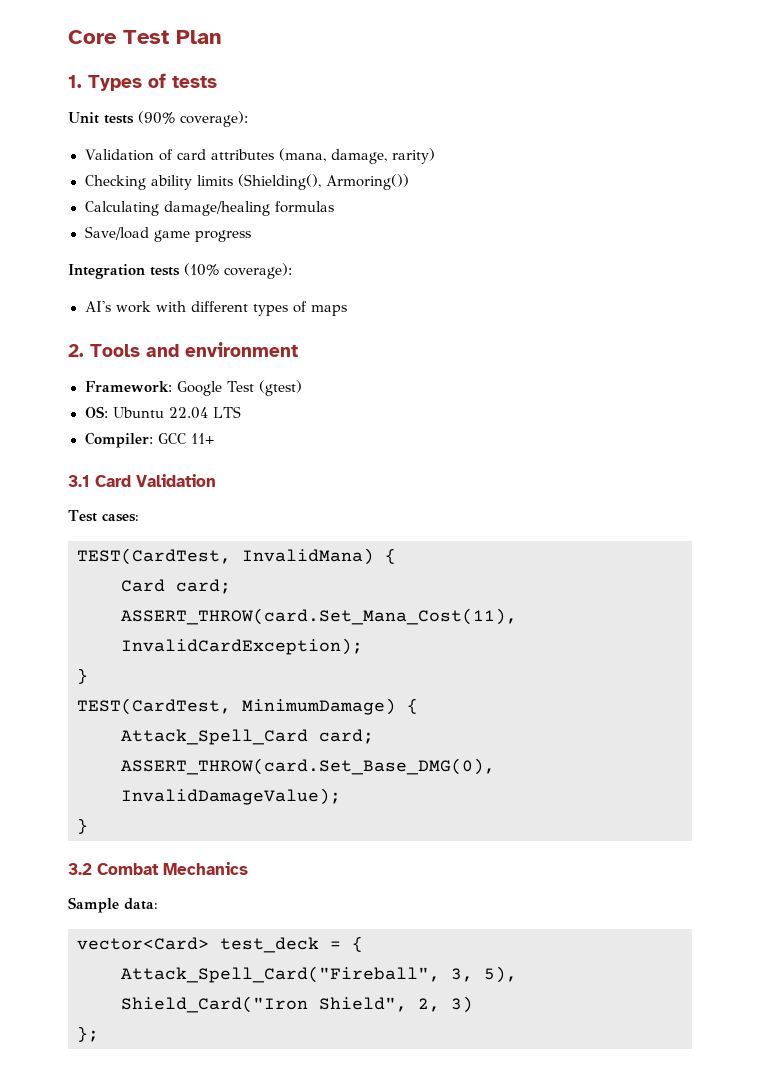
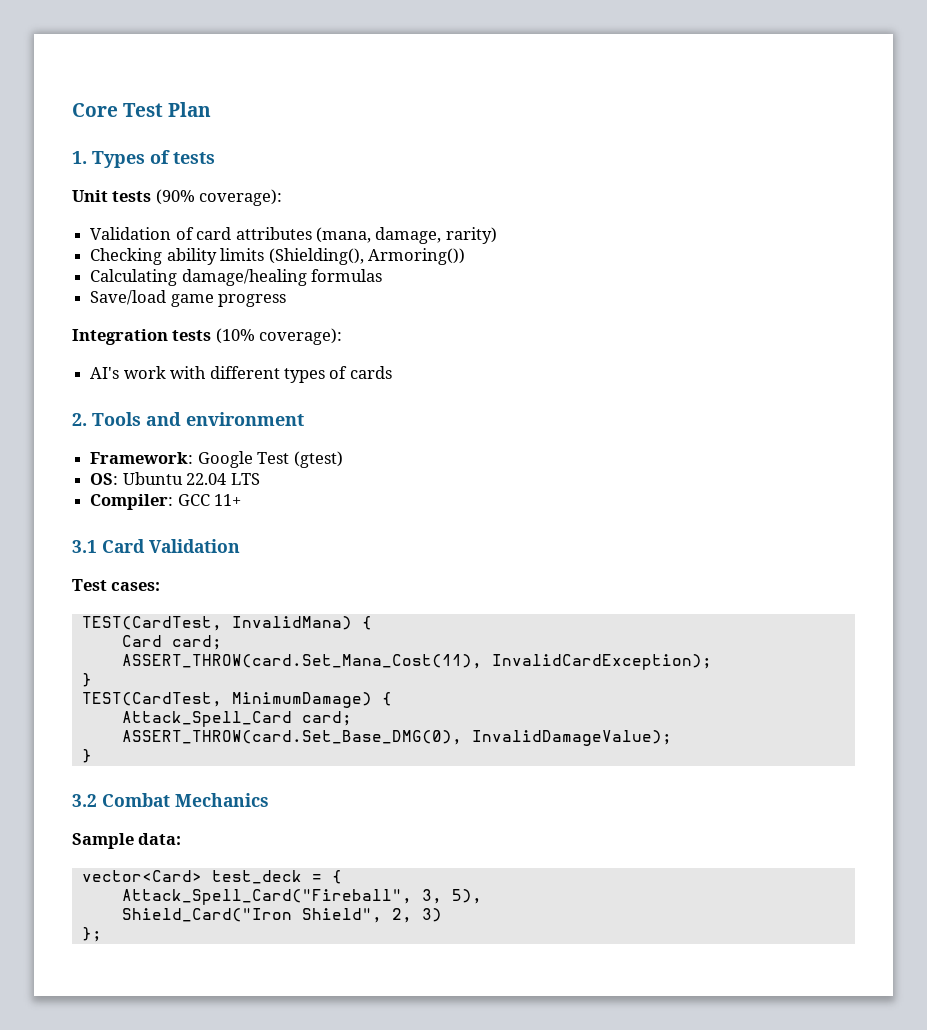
- AI's work with different types of maps
+ AI's work with different types of cards

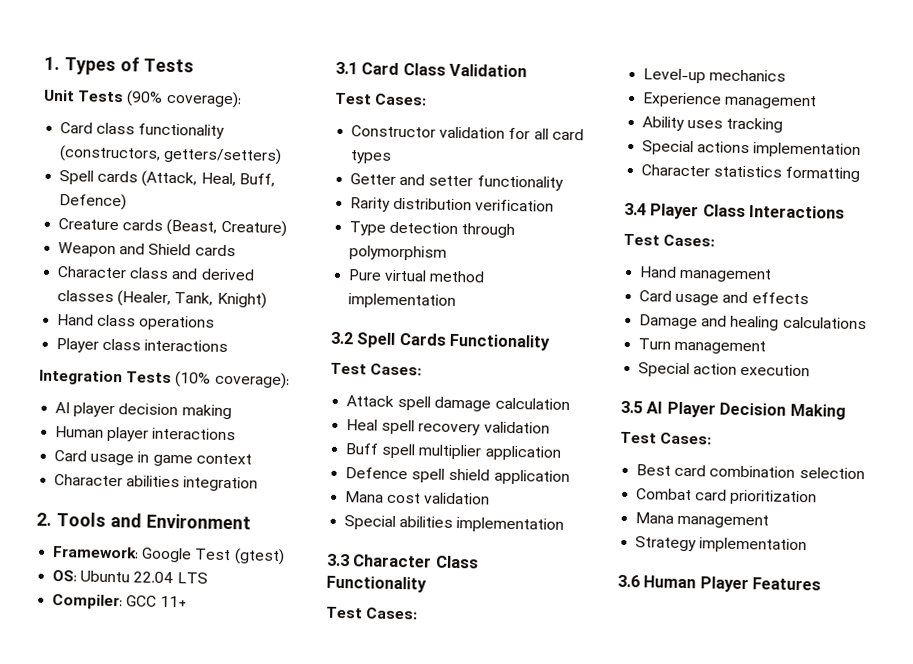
- Core Test Plan
- 1. Types of tests
+ 1. Types of Tests
- Unit tests (90% coverage):
+ Unit Tests (90% coverage):
- Validation of card attributes (mana, damage, rarity)
- Checking ability limits (Shielding(), Armoring())
- Calculating damage/healing formulas
- Save/load game progress
+ Card class functionality (constructors, getters/setters)
+ Spell cards (Attack, Heal, Buff, Defence)
+ Creature cards (Beast, Creature)
+ Weapon and Shield cards
+ Character class and derived classes (Healer, Tank, Knight)
+ Hand class operations
+ Player class interactions
- Integration tests (10% coverage):
+ Integration Tests (10% coverage):
- AI's work with different types of cards
+ AI player decision making
+ Human player interactions
+ Card usage in game context
+ Character abilities integration
- 2. Tools and environment
+ 2. Tools and Environment
- 3.1 Card Validation
- Test cases:
- TEST(CardTest, InvalidMana) {
- Card card;
- ASSERT_THROW(card.Set_Mana_Cost(11), InvalidCardException);
- }
- TEST(CardTest, MinimumDamage) {
- Attack_Spell_Card card;
- ASSERT_THROW(card.Set_Base_DMG(0), InvalidDamageValue);
- }
- 3.2 Combat Mechanics
- Sample data:
- vector<Card> test_deck = {
- Attack_Spell_Card("Fireball", 3, 5),
- Shield_Card("Iron Shield", 2, 3)
- };
+ 3.1 Card Class Validation
+ Test Cases:
+ Constructor validation for all card types
+ Getter and setter functionality
+ Rarity distribution verification
+ Type detection through polymorphism
+ Pure virtual method implementation
+ 3.2 Spell Cards Functionality
+ Test Cases:
+ Attack spell damage calculation
+ Heal spell recovery validation
+ Buff spell multiplier application
+ Defence spell shield application
+ Mana cost validation
+ Special abilities implementation
+ 3.3 Character Class Functionality
+ Test Cases:
+ Level-up mechanics
+ Experience management
+ Ability uses tracking
+ Special actions implementation
+ Character statistics formatting
+ 3.4 Player Class Interactions
+ Test Cases:
+ Hand management
+ Card usage and effects
+ Damage and healing calculations
+ Turn management
+ Special action execution
+ 3.5 AI Player Decision Making
+ Test Cases:
+ Best card combination selection
+ Combat card prioritization
+ Mana management
+ Strategy implementation
+ 3.6 Human Player Features

